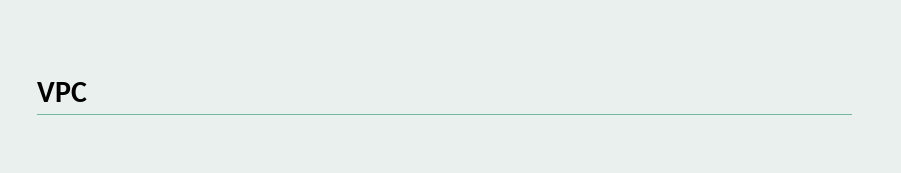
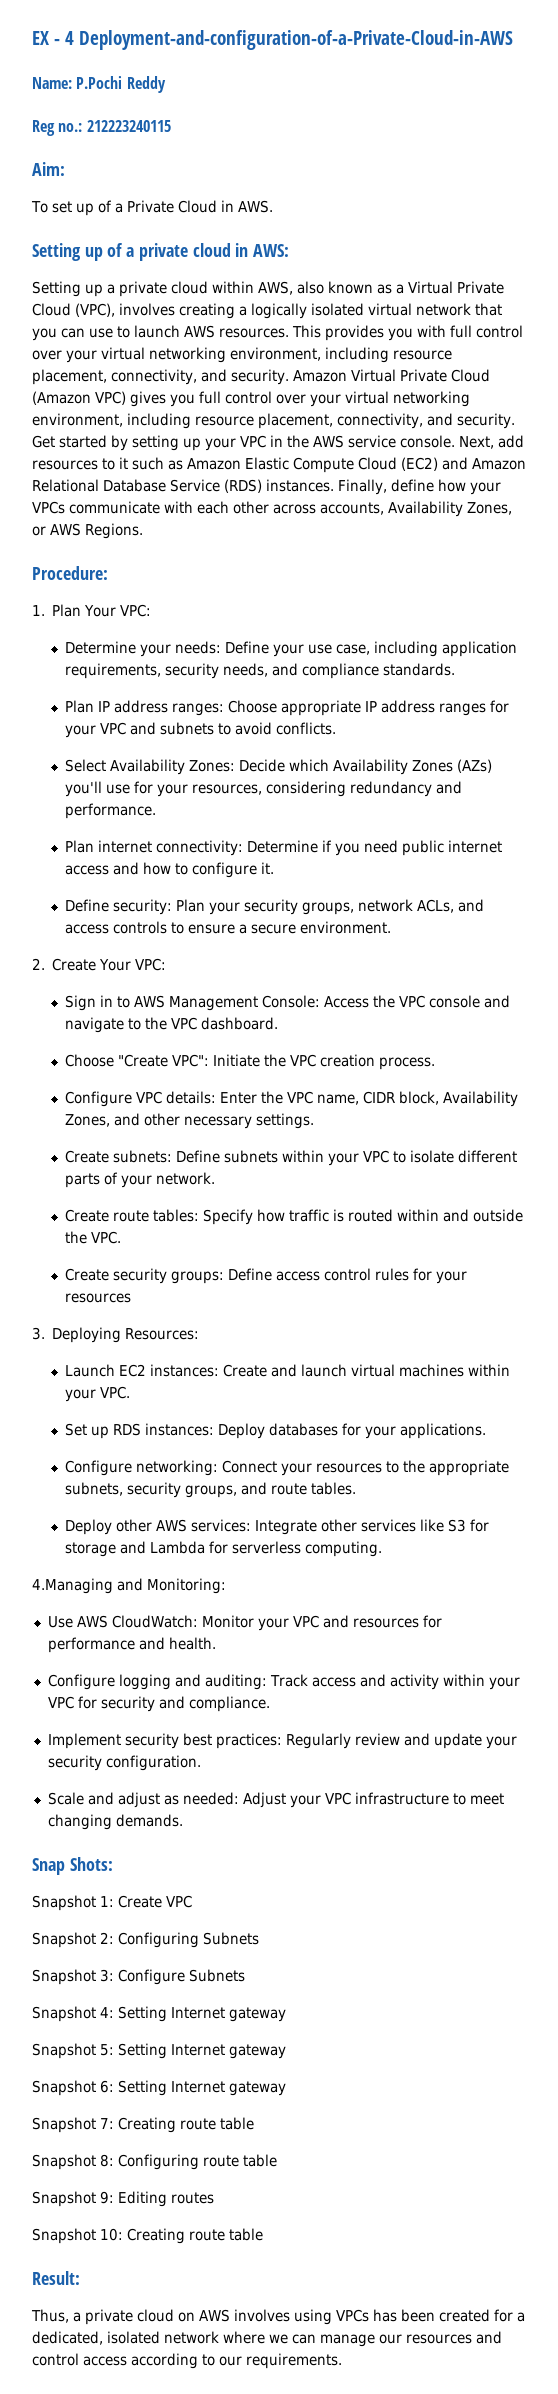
- VPC
+ EX - 4 Deployment-and-configuration-of-a-Private-Cloud-in-AWS
+ Name: P.Pochi Reddy
+ Reg no.: 212223240115
+ Aim:
+ To set up of a Private Cloud in AWS.
+ Setting up of a private cloud in AWS:
+ Setting up a private cloud within AWS, also known as a Virtual Private Cloud (VPC), involves creating a logically isolated virtual network that you can use to launch AWS resources. This provides you with full control over your virtual networking environment, including resource placement, connectivity, and security. Amazon Virtual Private Cloud (Amazon VPC) gives you full control over your virtual networking environment, including resource placement, connectivity, and security. Get started by setting up your VPC in the AWS service console. Next, add resources to it such as Amazon Elastic Compute Cloud (EC2) and Amazon Relational Database Service (RDS) instances. Finally, define how your VPCs communicate with each other across accounts, Availability Zones, or AWS Regions.
+ Procedure:
+ 1. Plan Your VPC:
+ Determine your needs: Define your use case, including application requirements, security needs, and compliance standards.
+ Plan IP address ranges: Choose appropriate IP address ranges for your VPC and subnets to avoid conflicts.
+ Select Availability Zones: Decide which Availability Zones (AZs) you'll use for your resources, considering redundancy and performance.
+ Plan internet connectivity: Determine if you need public internet access and how to configure it.
+ Define security: Plan your security groups, network ACLs, and access controls to ensure a secure environment.
+ 2. Create Your VPC:
+ Sign in to AWS Management Console: Access the VPC console and navigate to the VPC dashboard.
+ Choose "Create VPC": Initiate the VPC creation process.
+ Configure VPC details: Enter the VPC name, CIDR block, Availability Zones, and other necessary settings.
+ Create subnets: Define subnets within your VPC to isolate different parts of your network.
+ Create route tables: Specify how traffic is routed within and outside the VPC.
+ Create security groups: Define access control rules for your resources
+ 3. Deploying Resources:
+ Launch EC2 instances: Create and launch virtual machines within your VPC.
+ Set up RDS instances: Deploy databases for your applications.
+ Configure networking: Connect your resources to the appropriate subnets, security groups, and route tables.
+ Deploy other AWS services: Integrate other services like S3 for storage and Lambda for serverless computing.
+ 4.Managing and Monitoring:
+ Use AWS CloudWatch: Monitor your VPC and resources for performance and health.
+ Configure logging and auditing: Track access and activity within your VPC for security and compliance.
+ Implement security best practices: Regularly review and update your security configuration.
+ Scale and adjust as needed: Adjust your VPC infrastructure to meet changing demands.
+ Snap Shots:
+ Snapshot 1: Create VPC
+ Snapshot 2: Configuring Subnets
+ Snapshot 3: Configure Subnets
+ Snapshot 4: Setting Internet gateway
+ Snapshot 5: Setting Internet gateway
+ Snapshot 6: Setting Internet gateway
+ Snapshot 7: Creating route table
+ Snapshot 8: Configuring route table
+ Snapshot 9: Editing routes
+ Snapshot 10: Creating route table
+ Result:
+ Thus, a private cloud on AWS involves using VPCs has been created for a dedicated, isolated network where we can manage our resources and control access according to our requirements.

